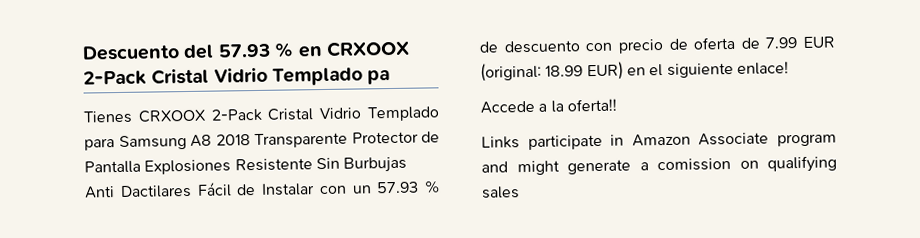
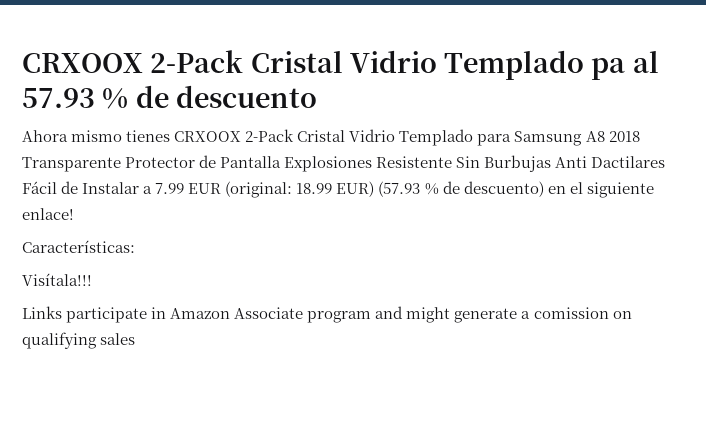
- Descuento del 57.93 % en CRXOOX 2-Pack Cristal Vidrio Templado pa
- Tienes CRXOOX 2-Pack Cristal Vidrio Templado para Samsung A8 2018 Transparente Protector de Pantalla Explosiones Resistente Sin Burbujas Anti Dactilares Fácil de Instalar con un 57.93 % de descuento con precio de oferta de 7.99 EUR (original: 18.99 EUR) en el siguiente enlace!
+ CRXOOX 2-Pack Cristal Vidrio Templado pa al 57.93 % de descuento
+ Ahora mismo tienes CRXOOX 2-Pack Cristal Vidrio Templado para Samsung A8 2018 Transparente Protector de Pantalla Explosiones Resistente Sin Burbujas Anti Dactilares Fácil de Instalar a 7.99 EUR (original: 18.99 EUR) (57.93 % de descuento) en el siguiente enlace!
- Accede a la oferta!!
+ Características:
+ Visítala!!!

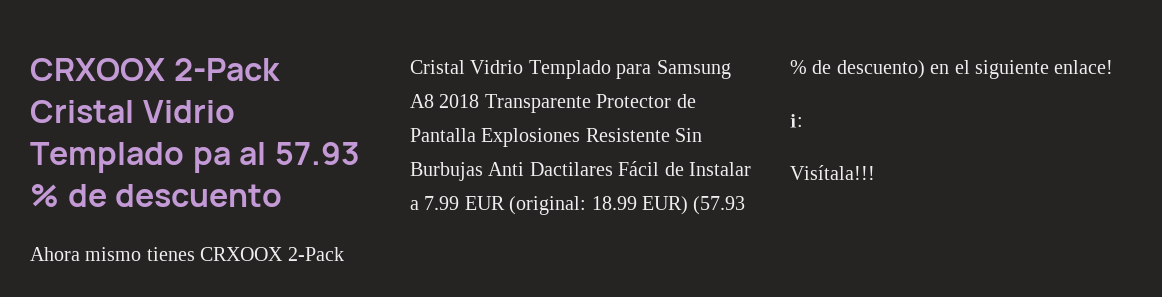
- Características:
+ ℹ:
- Links participate in Amazon Associate program and might generate a comission on qualifying sales

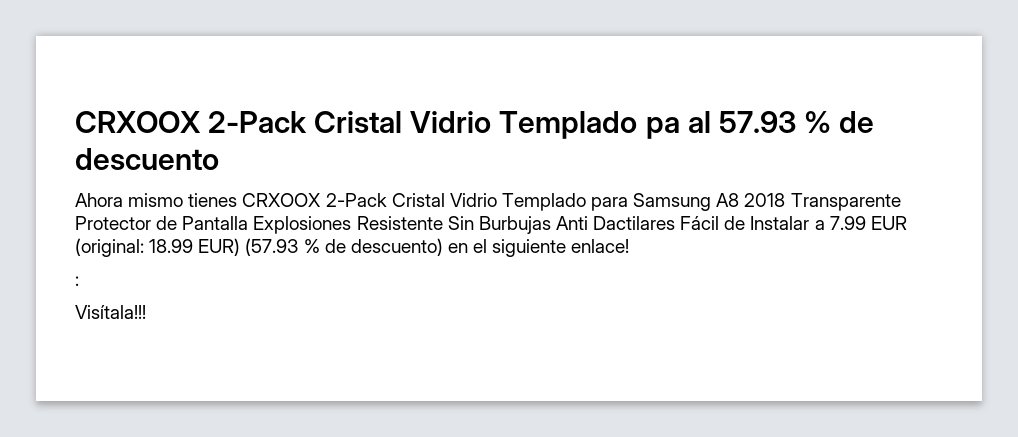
- ℹ:
+ :

